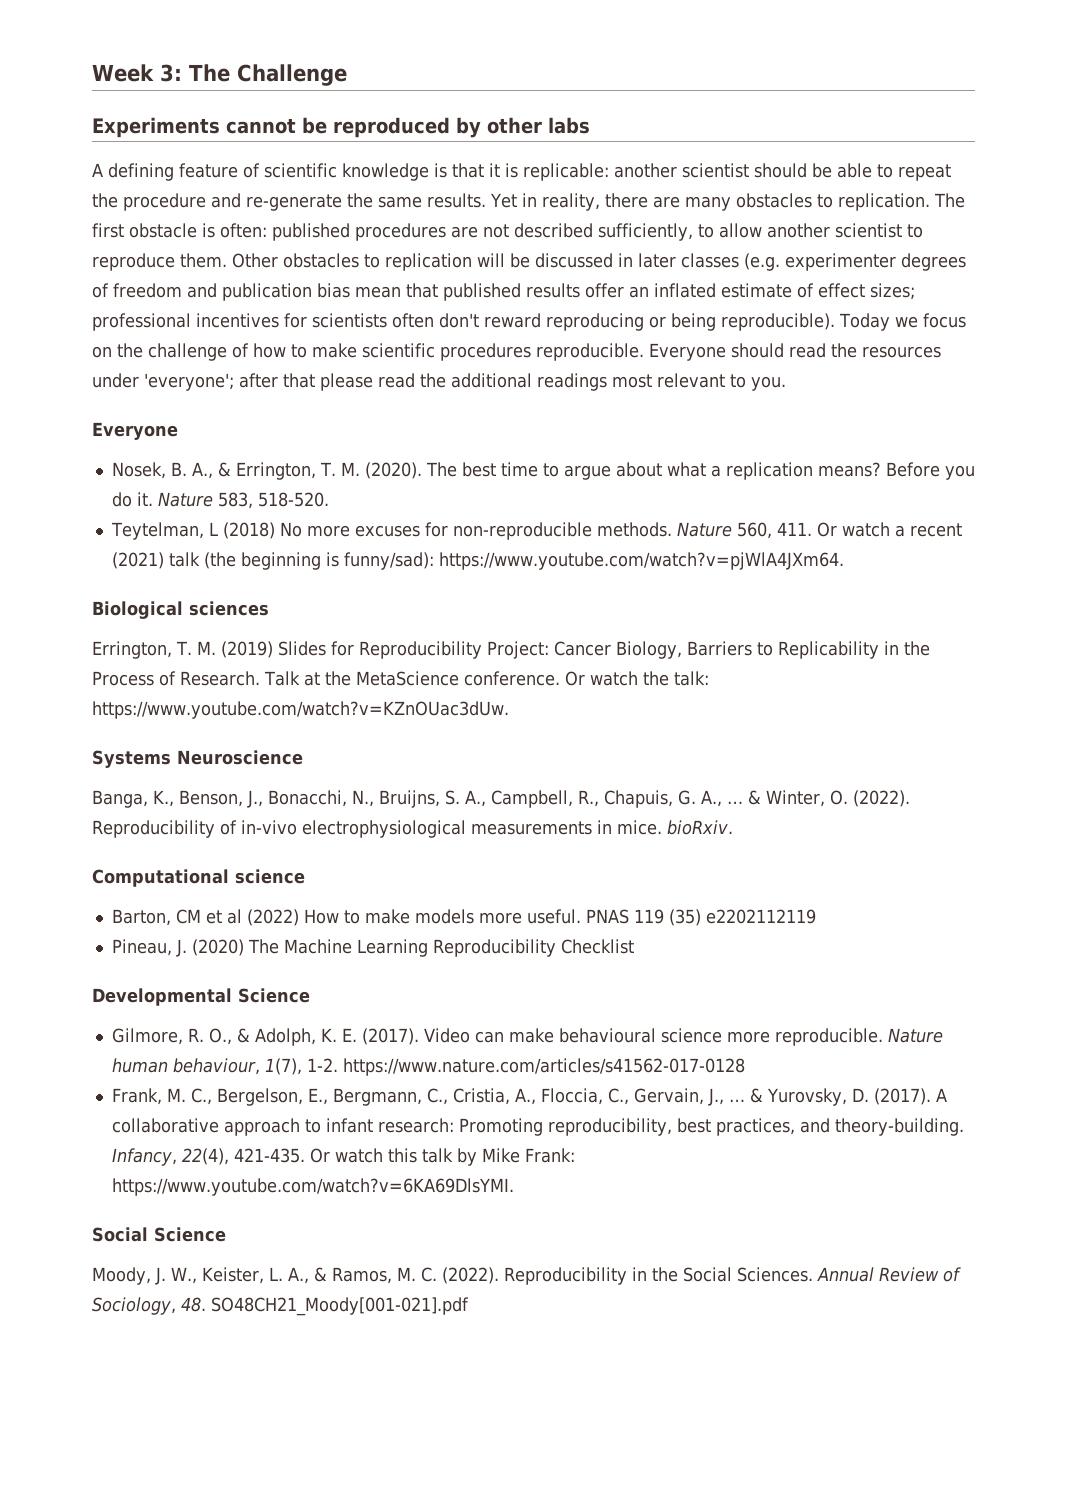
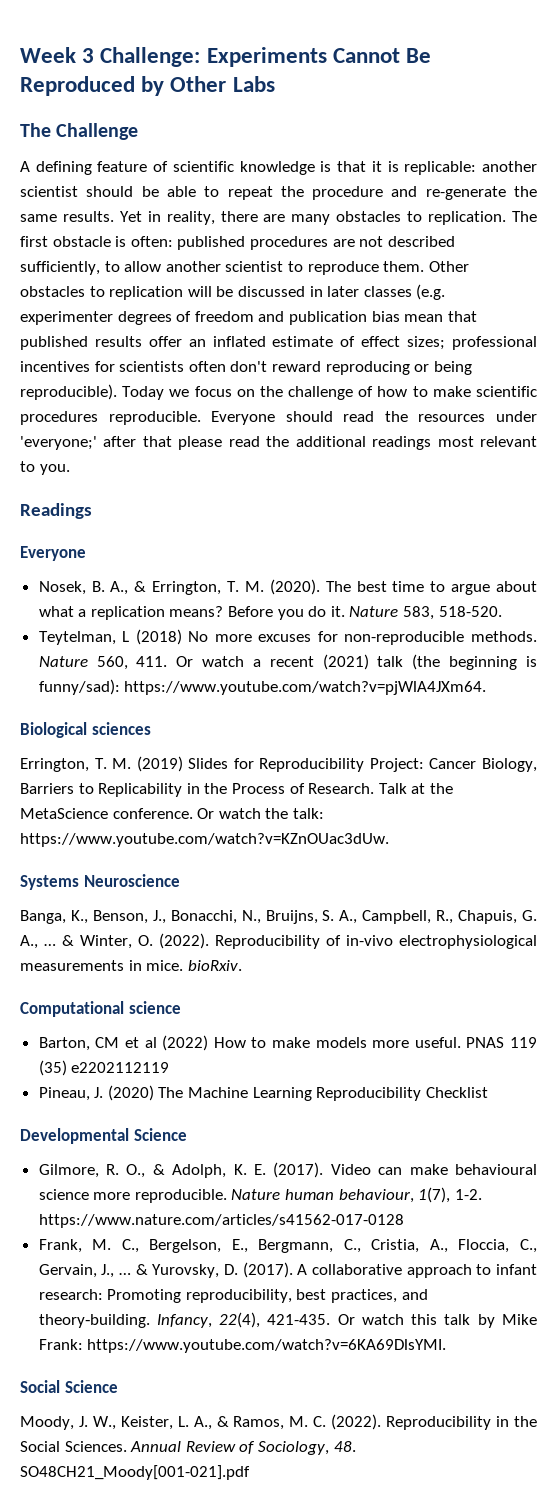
- Week 3: The Challenge
- Experiments cannot be reproduced by other labs
+ Week 3 Challenge: Experiments Cannot Be Reproduced by Other Labs
+ The Challenge
- Everyone should read the resources under 'everyone'; after that please read the additional readings most relevant to you.
+ Everyone should read the resources under 'everyone;' after that please read the additional readings most relevant to you.
+ Readings

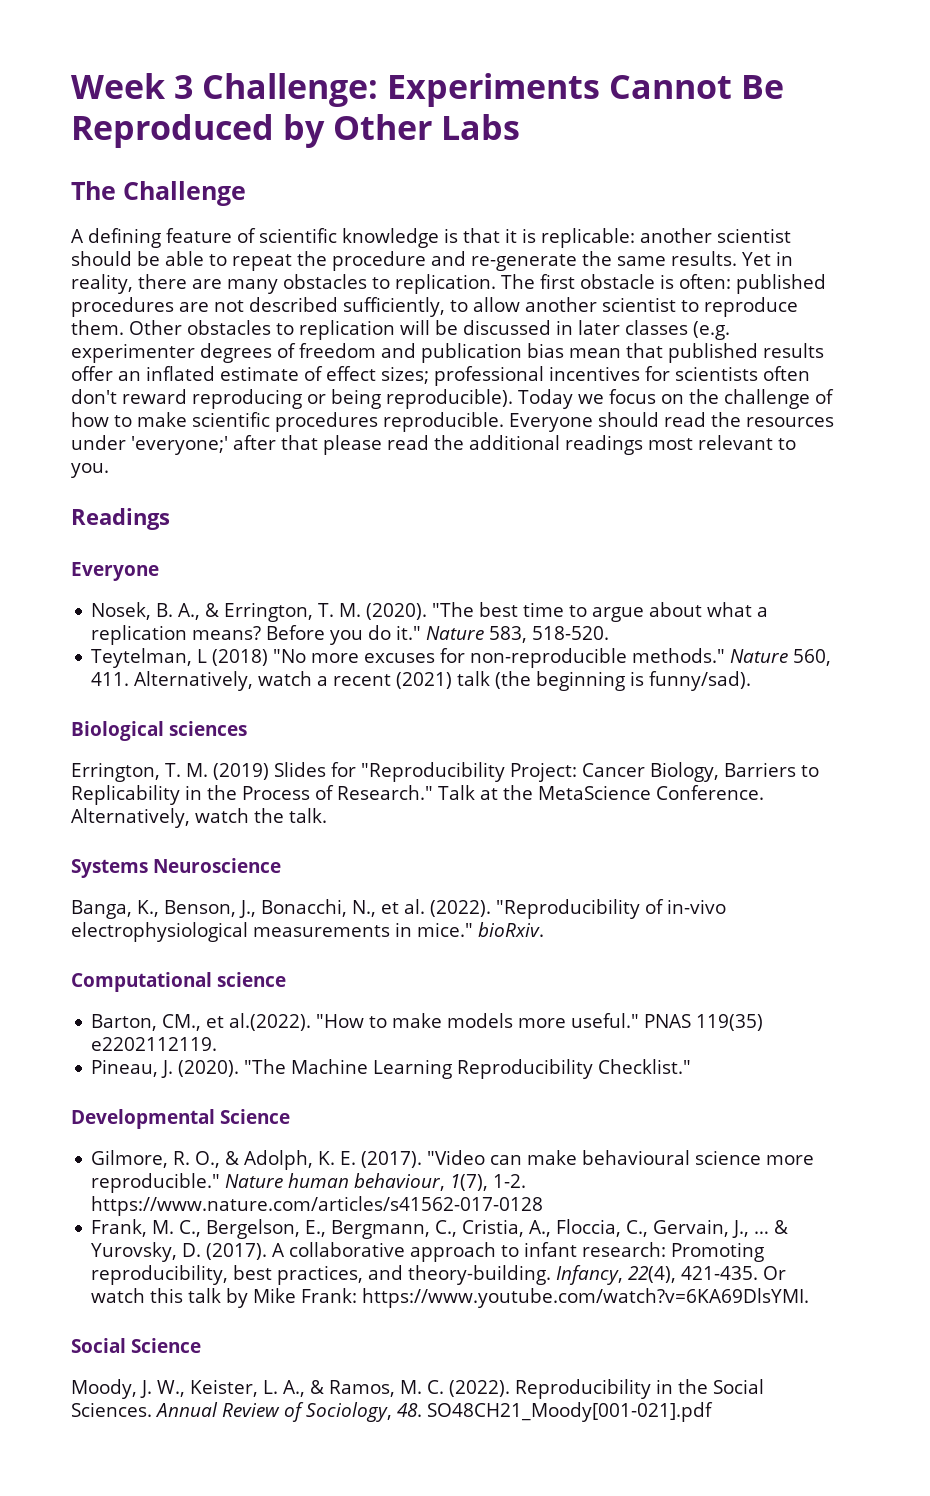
- The best time to argue about what a replication means?
+ "The best time to argue about what a replication means?
- Before you do it.
+ Before you do it."
- Teytelman, L (2018) No more excuses for non-reproducible methods.
+ Teytelman, L (2018) "No more excuses for non-reproducible methods."
- Nature 560, 411. Or watch a recent (2021) talk (the beginning is funny/sad): https://www.youtube.com/watch?v=pjWlA4JXm64.
+ Nature 560, 411. Alternatively, watch a recent (2021) talk (the beginning is funny/sad).
- Errington, T. M. (2019) Slides for Reproducibility Project: Cancer Biology, Barriers to Replicability in the Process of Research.
+ Errington, T. M. (2019) Slides for "Reproducibility Project: Cancer Biology, Barriers to Replicability in the Process of Research."
- Talk at the MetaScience conference. Or watch the talk: https://www.youtube.com/watch?v=KZnOUac3dUw.
+ Talk at the MetaScience Conference. Alternatively, watch the talk.
- Banga, K., Benson, J., Bonacchi, N., Bruijns, S. A., Campbell, R., Chapuis, G. A., … & Winter, O. (2022). Reproducibility of in-vivo electrophysiological measurements in mice. bioRxiv.
+ Banga, K., Benson, J., Bonacchi, N., et al. (2022). "Reproducibility of in-vivo electrophysiological measurements in mice." bioRxiv.
- Barton, CM et al (2022) How to make models more useful. PNAS 119 (35) e2202112119
+ Barton, CM., et al.(2022). "How to make models more useful." PNAS 119(35) e2202112119.
- Pineau, J. (2020) The Machine Learning Reproducibility Checklist
+ Pineau, J. (2020). "The Machine Learning Reproducibility Checklist."
- Video can make behavioural science more reproducible.
+ "Video can make behavioural science more reproducible."

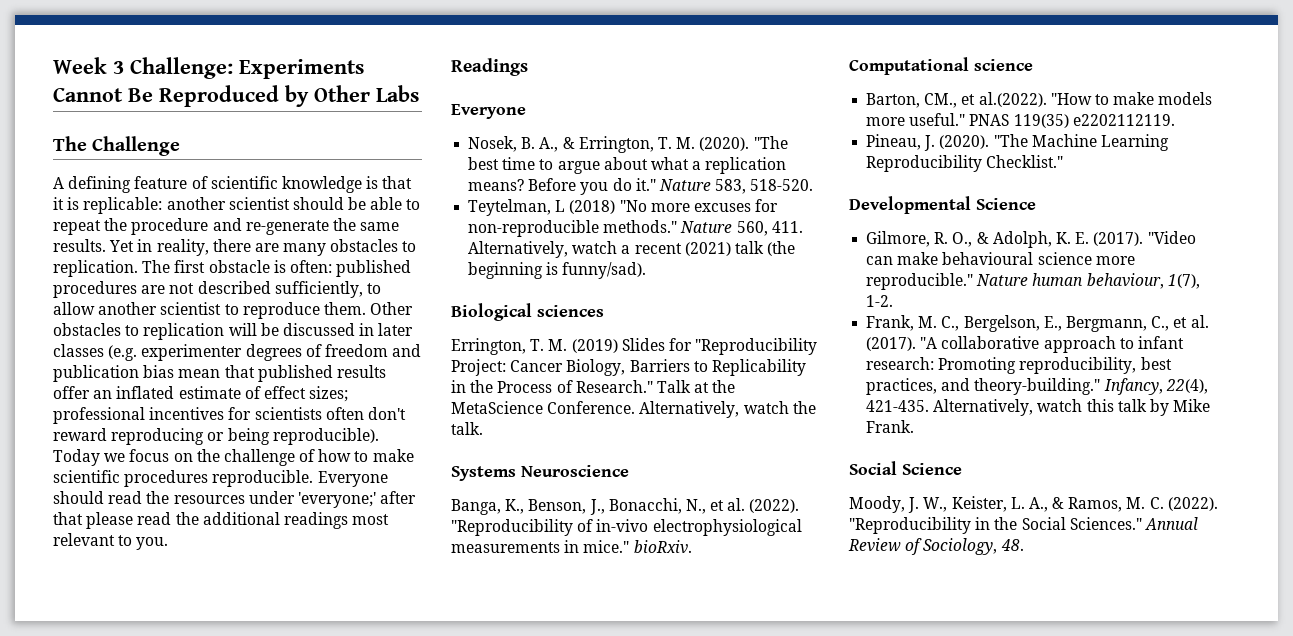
- Nature human behaviour, 1(7), 1-2. https://www.nature.com/articles/s41562-017-0128
+ Nature human behaviour, 1(7), 1-2.
- Frank, M. C., Bergelson, E., Bergmann, C., Cristia, A., Floccia, C., Gervain, J., … & Yurovsky, D. (2017). A collaborative approach to infant research: Promoting reproducibility, best practices, and theory‐building.
+ Frank, M. C., Bergelson, E., Bergmann, C., et al. (2017). "A collaborative approach to infant research: Promoting reproducibility, best practices, and theory‐building."
- Or watch this talk by Mike Frank: https://www.youtube.com/watch?v=6KA69DlsYMI.
+ Alternatively, watch this talk by Mike Frank.
- Reproducibility in the Social Sciences.
+ "Reproducibility in the Social Sciences."
- Annual Review of Sociology, 48. SO48CH21_Moody[001-021].pdf
+ Annual Review of Sociology, 48.

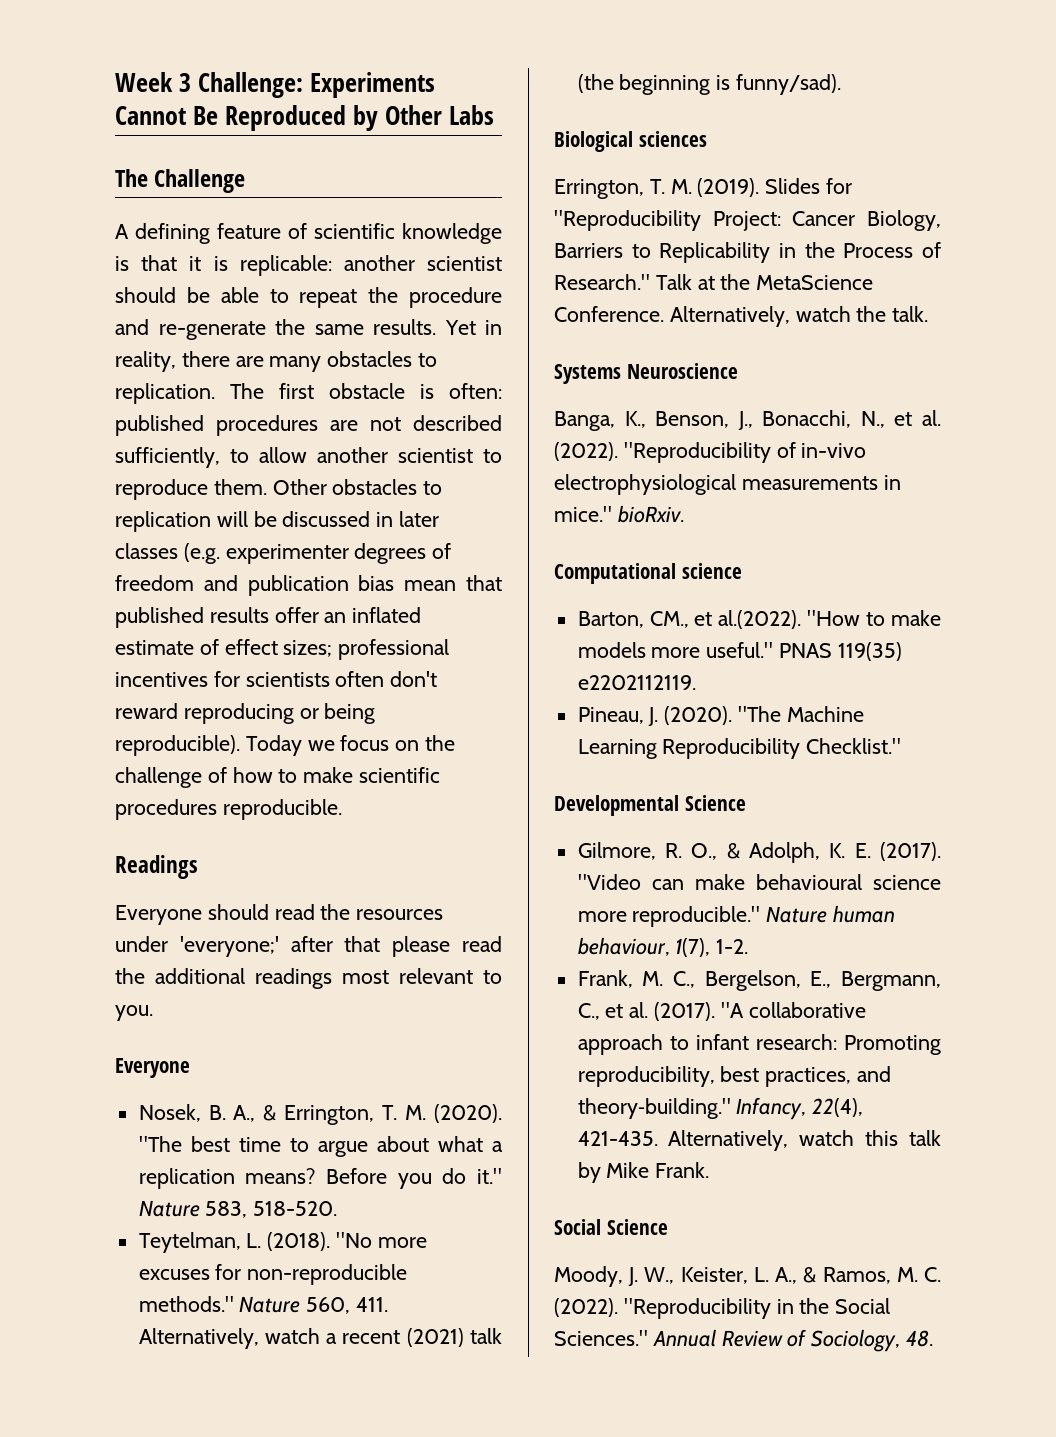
- Today we focus on the challenge of how to make scientific procedures reproducible. Everyone should read the resources under 'everyone;' after that please read the additional readings most relevant to you.
+ Today we focus on the challenge of how to make scientific procedures reproducible.
+ Readings
+ Everyone should read the resources under 'everyone;' after that please read the additional readings most relevant to you.
- Readings
- Teytelman, L (2018) "No more excuses for non-reproducible methods."
+ Teytelman, L. (2018). "No more excuses for non-reproducible methods."
- Errington, T. M. (2019) Slides for "Reproducibility Project: Cancer Biology, Barriers to Replicability in the Process of Research."
+ Errington, T. M. (2019). Slides for "Reproducibility Project: Cancer Biology, Barriers to Replicability in the Process of Research."

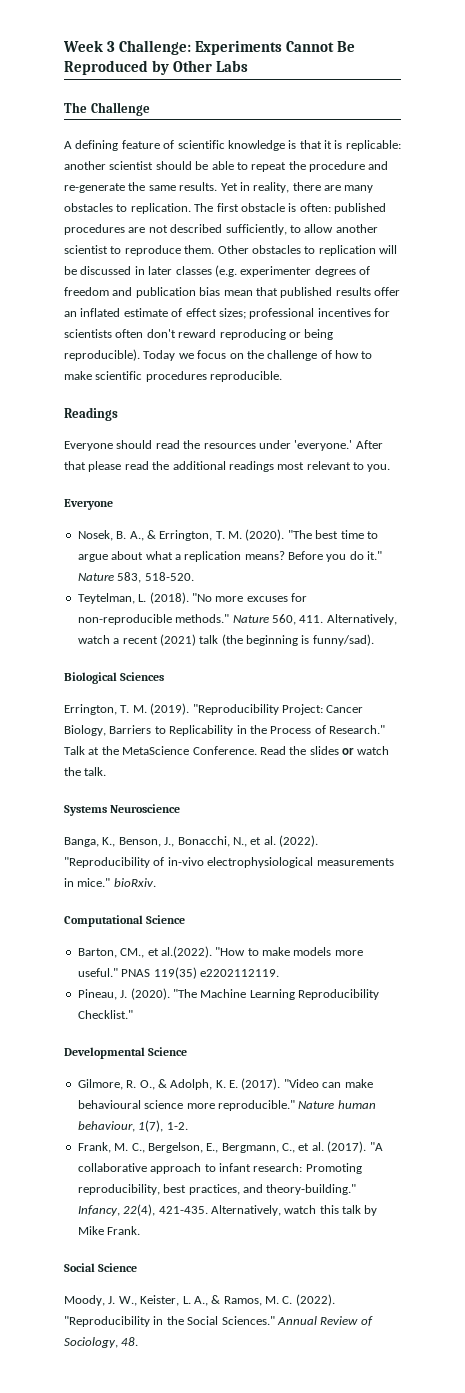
- Everyone should read the resources under 'everyone;' after that please read the additional readings most relevant to you.
+ Everyone should read the resources under 'everyone.' After that please read the additional readings most relevant to you.
- Biological sciences
+ Biological Sciences
- Slides for "Reproducibility Project: Cancer Biology, Barriers to Replicability in the Process of Research."
+ "Reproducibility Project: Cancer Biology, Barriers to Replicability in the Process of Research."
- Alternatively, watch the talk.
+ Read the slides or watch the talk.
- Computational science
+ Computational Science

